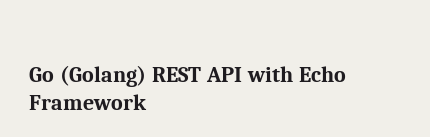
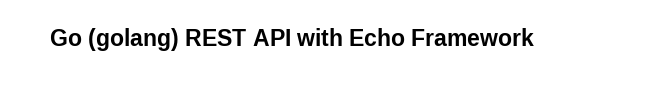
- Go (Golang) REST API with Echo Framework
+ Go (golang) REST API with Echo Framework

